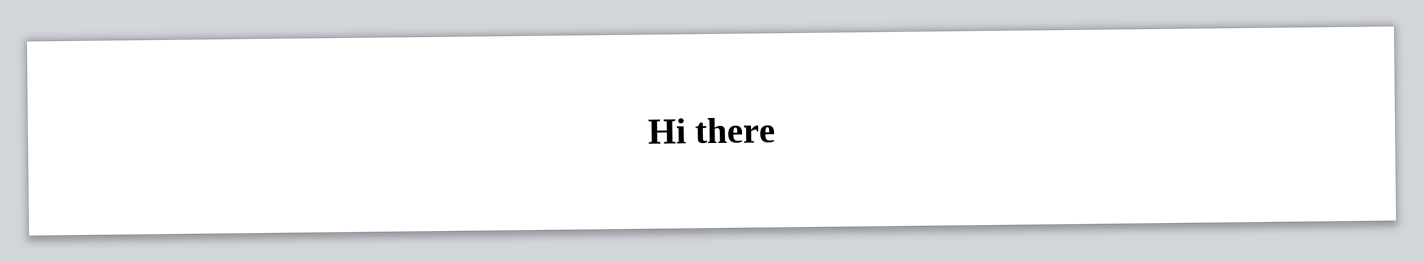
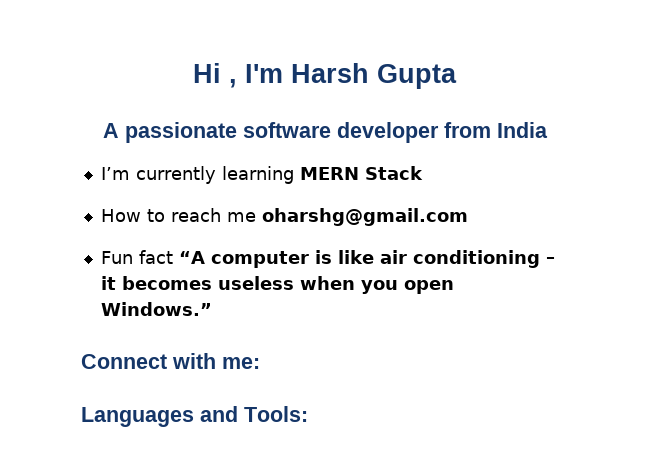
- Hi there
+ Hi , I'm Harsh Gupta
+ A passionate software developer from India
+ I’m currently learning MERN Stack
+ How to reach me oharshg@gmail.com
+ Fun fact “A computer is like air conditioning – it becomes useless when you open Windows.”
+ Connect with me:
+ Languages and Tools:

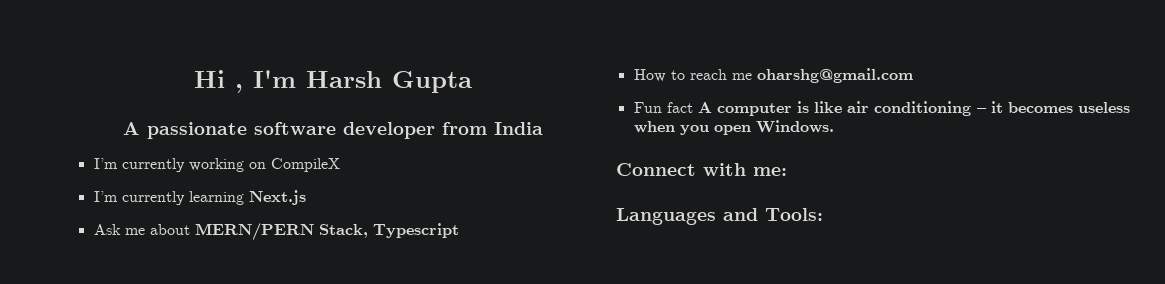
- I’m currently learning MERN Stack
+ I’m currently working on CompileX
+ I’m currently learning Next.js
+ Ask me about MERN/PERN Stack, Typescript
- Fun fact “A computer is like air conditioning – it becomes useless when you open Windows.”
+ Fun fact A computer is like air conditioning – it becomes useless when you open Windows.

